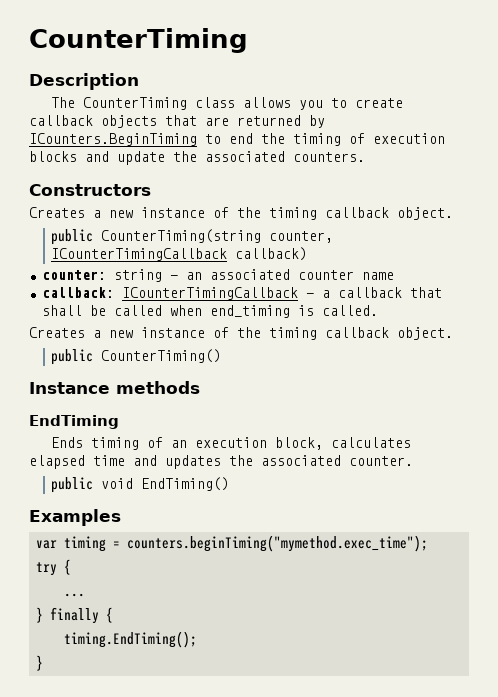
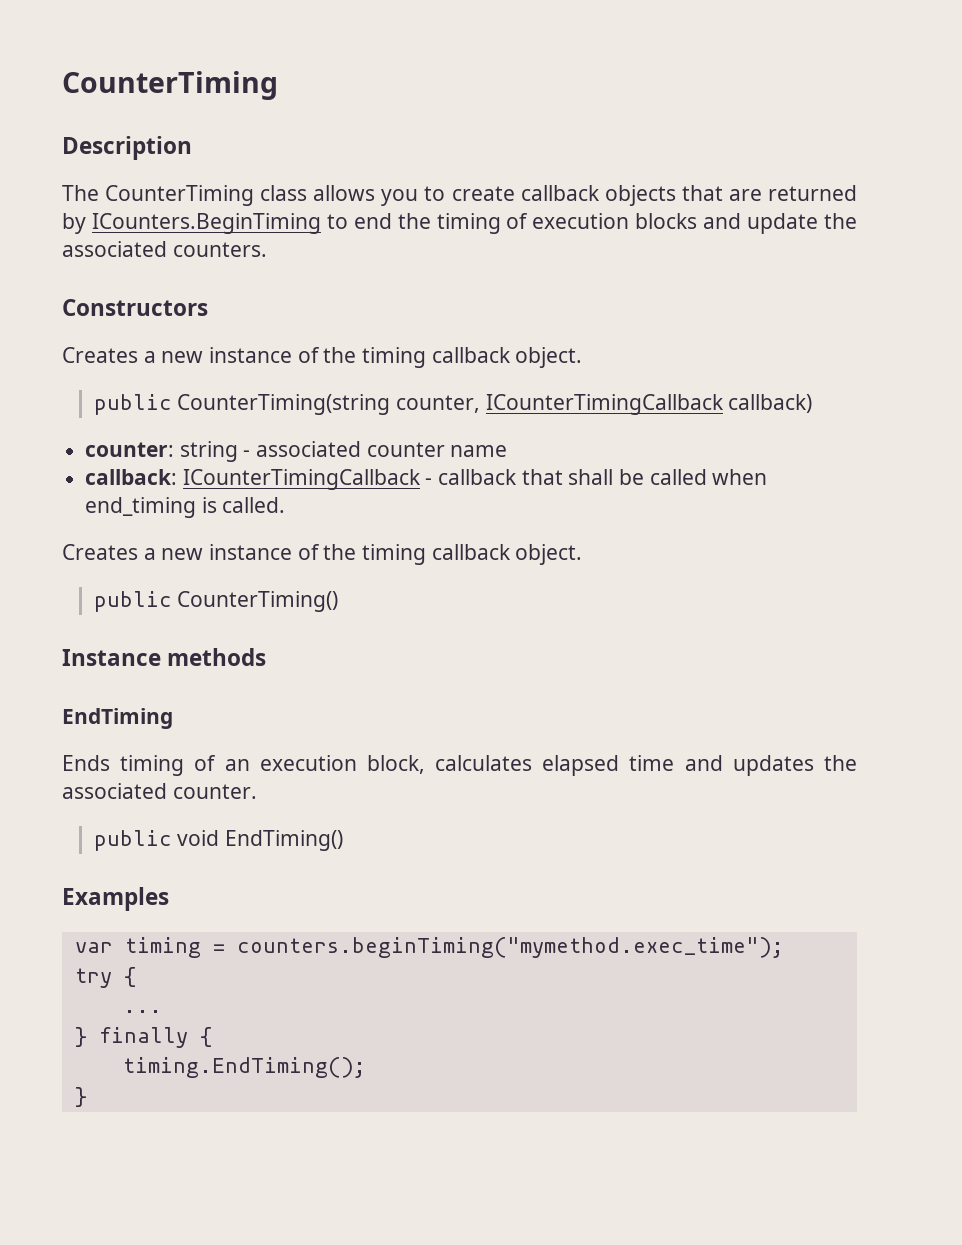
- counter: string - an associated counter name
+ counter: string - associated counter name
- callback: ICounterTimingCallback - a callback that shall be called when end_timing is called.
+ callback: ICounterTimingCallback - callback that shall be called when end_timing is called.

